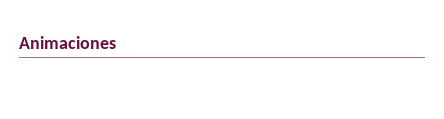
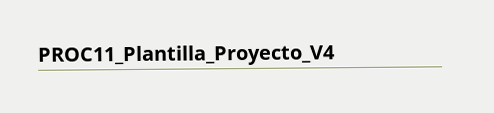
- Animaciones
+ PROC11_Plantilla_Proyecto_V4

